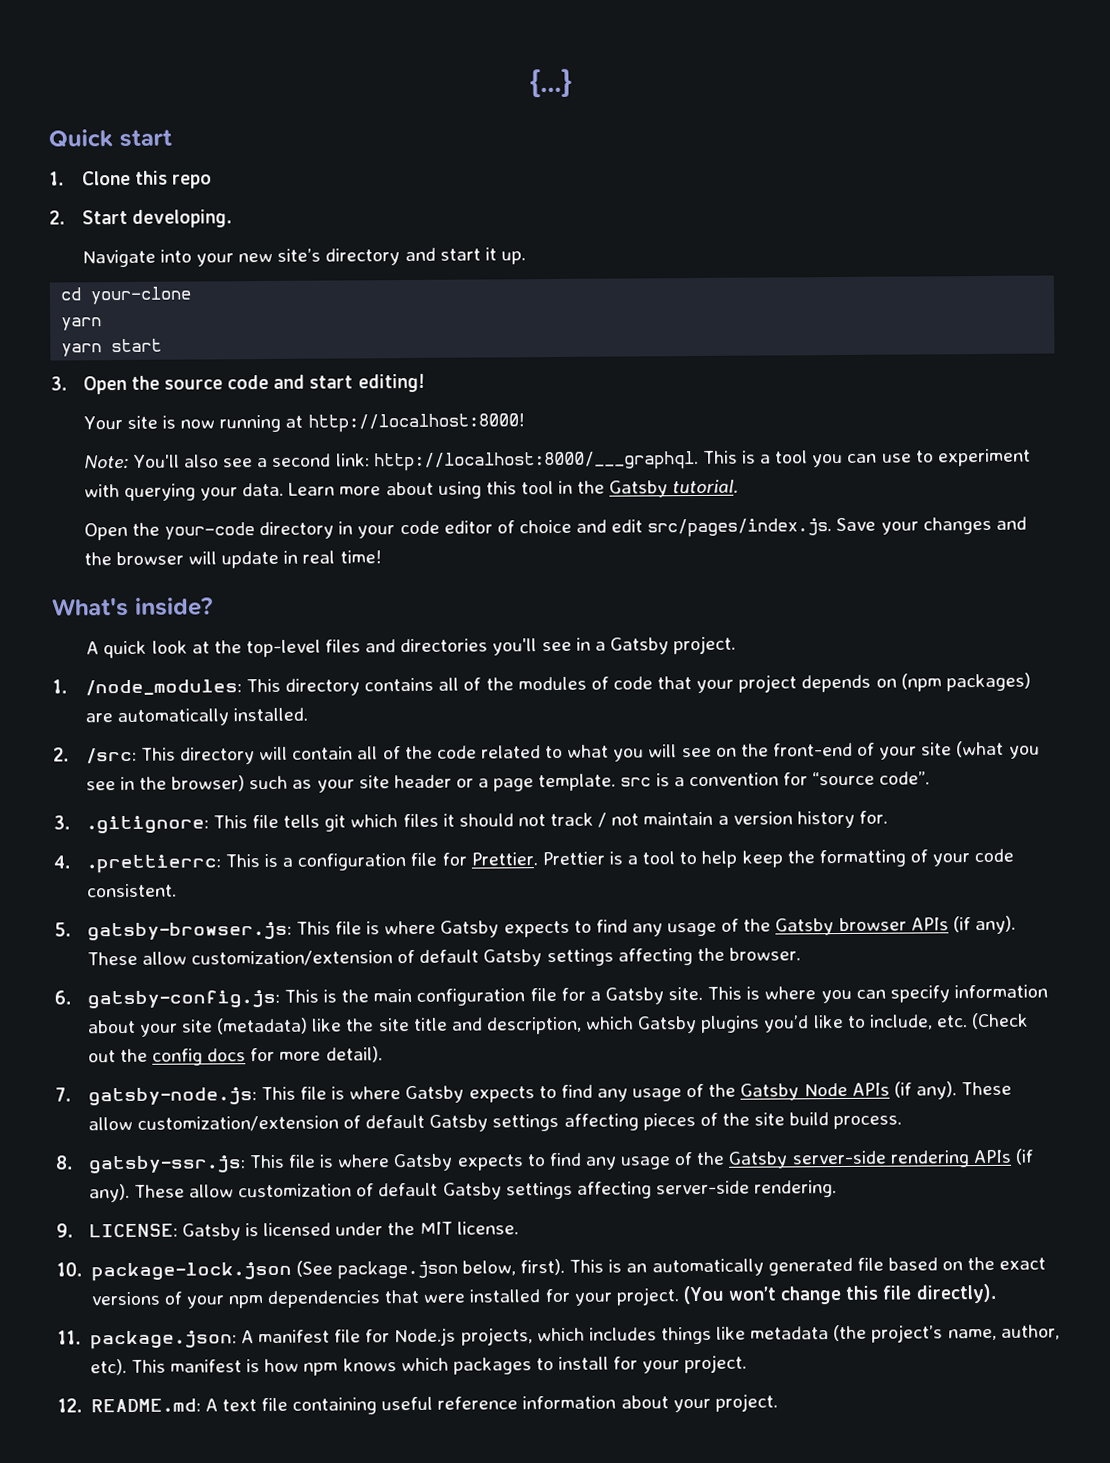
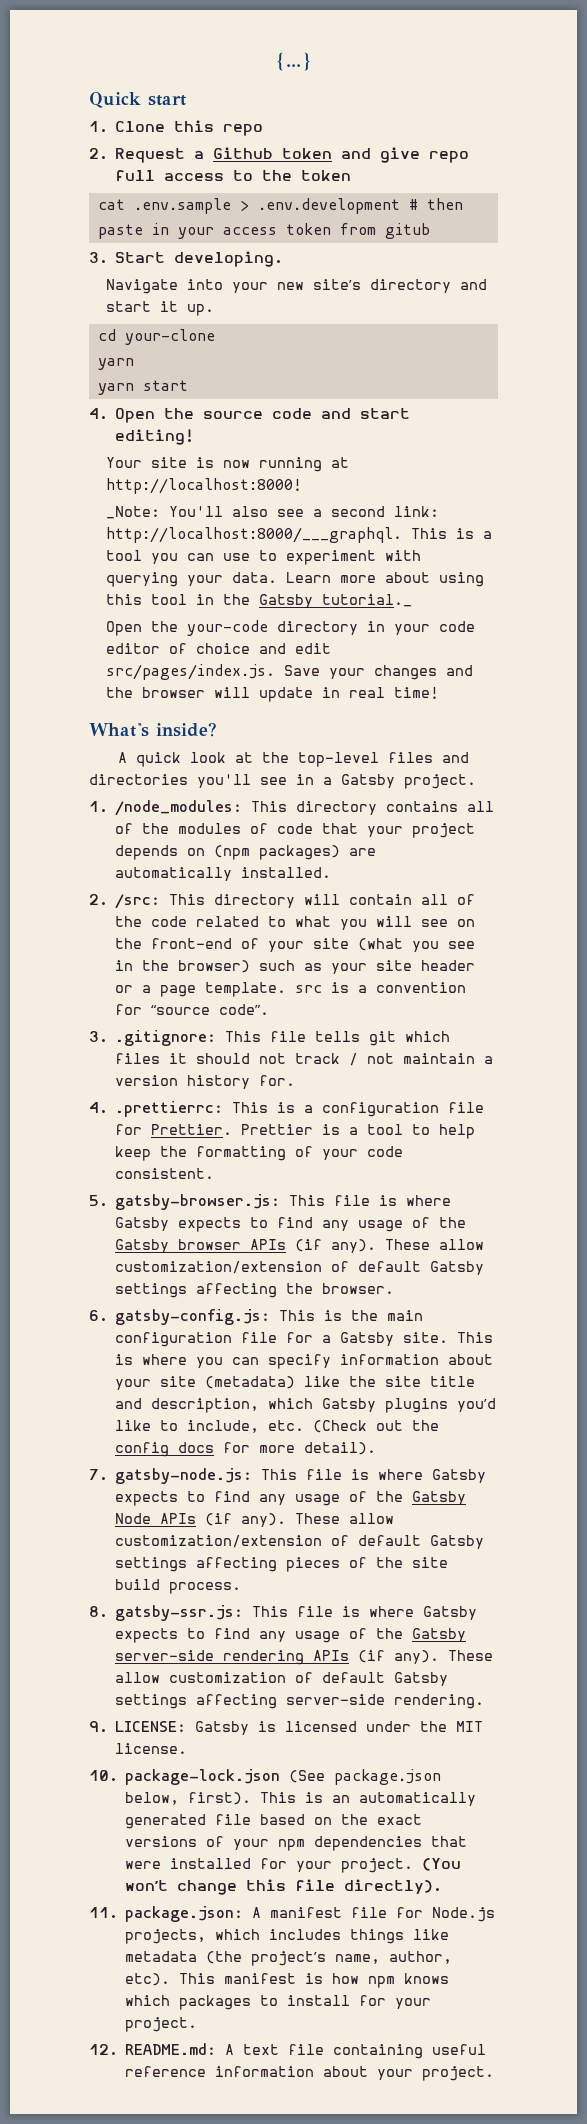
- 2. Start developing.
+ 2. Request a Github token and give repo full access to the token
+ cat .env.sample > .env.development # then paste in your access token from gitub
+ 3. Start developing.
- 3. Open the source code and start editing!
+ 4. Open the source code and start editing!
- Note: You'll also see a second link: http://localhost:8000/___graphql.
+ _Note: You'll also see a second link: http://localhost:8000/___graphql.
- Learn more about using this tool in the Gatsby tutorial.
+ Learn more about using this tool in the Gatsby tutorial._

